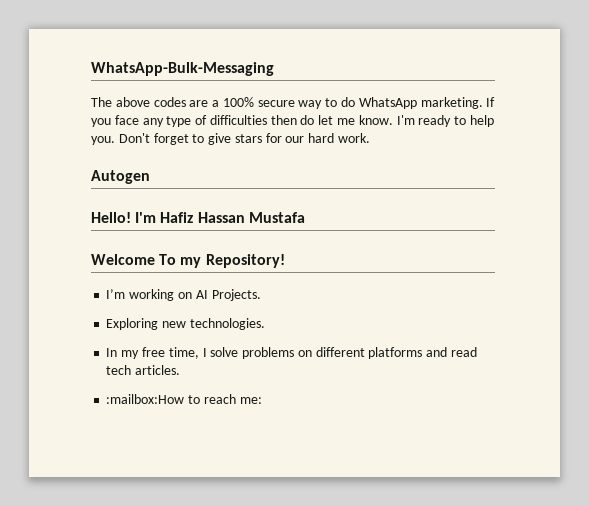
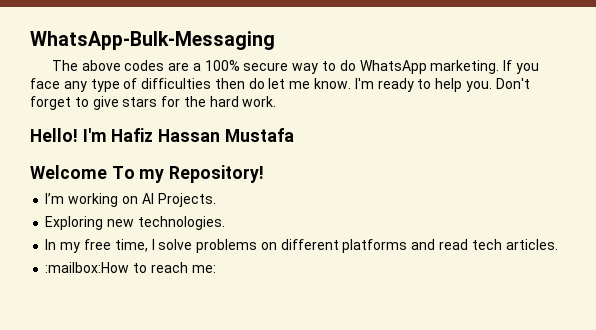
- Don't forget to give stars for our hard work.
+ Don't forget to give stars for the hard work.
- Autogen

